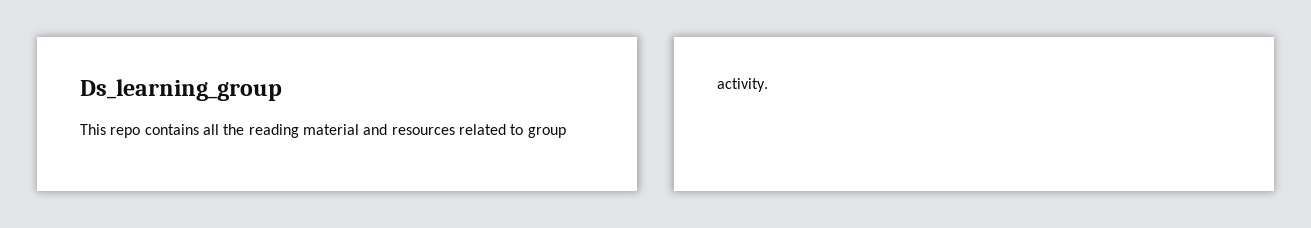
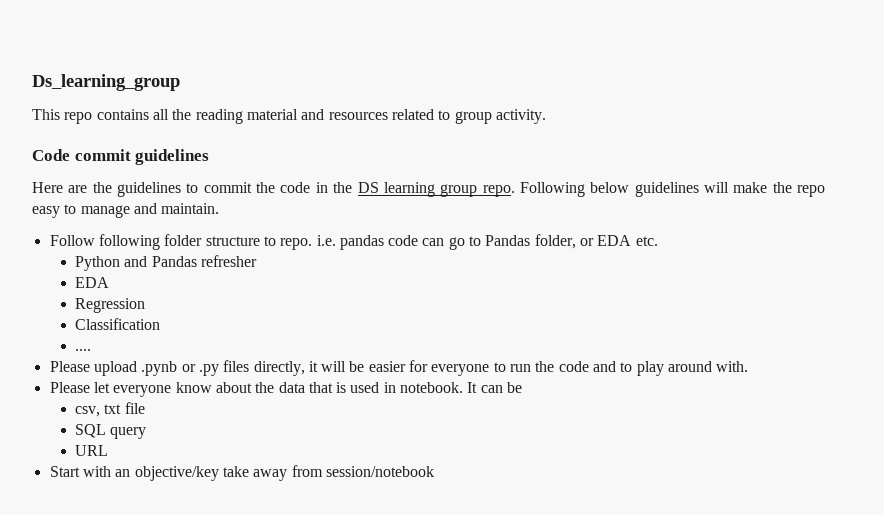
+ Code commit guidelines
+ Here are the guidelines to commit the code in the DS learning group repo. Following below guidelines will make the repo easy to manage and maintain.
+ Follow following folder structure to repo. i.e. pandas code can go to Pandas folder, or EDA etc.
+ Python and Pandas refresher
+ EDA
+ Regression
+ Classification
+ ....
+ Please upload .pynb or .py files directly, it will be easier for everyone to run the code and to play around with.
+ Please let everyone know about the data that is used in notebook. It can be
+ csv, txt file
+ SQL query
+ URL
+ Start with an objective/key take away from session/notebook

